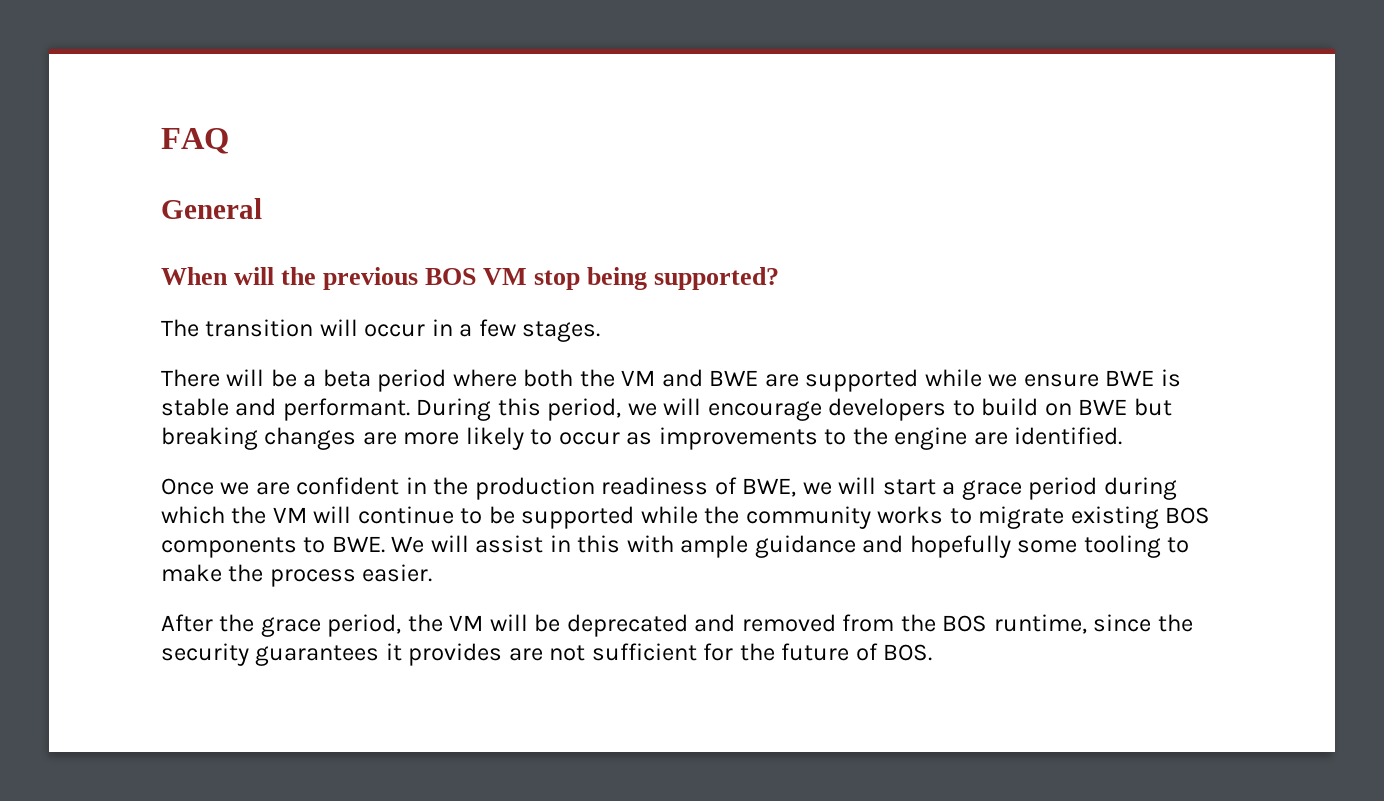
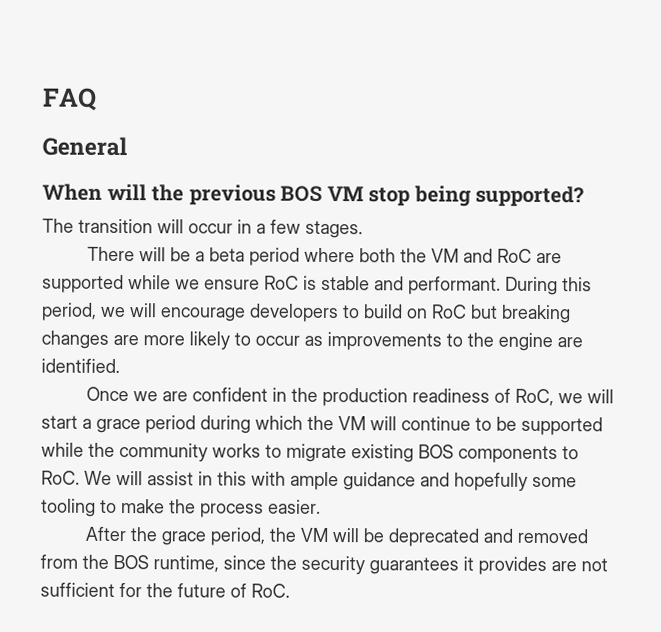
- There will be a beta period where both the VM and BWE are supported while we ensure BWE is stable and performant.
+ There will be a beta period where both the VM and RoC are supported while we ensure RoC is stable and performant.
- During this period, we will encourage developers to build on BWE but breaking changes are more likely to occur as improvements to the engine are identified.
+ During this period, we will encourage developers to build on RoC but breaking changes are more likely to occur as improvements to the engine are identified.
- Once we are confident in the production readiness of BWE, we will start a grace period during which the VM will continue to be supported while the community works to migrate existing BOS components to BWE. We will assist in this with ample guidance and hopefully some tooling to make the process easier.
+ Once we are confident in the production readiness of RoC, we will start a grace period during which the VM will continue to be supported while the community works to migrate existing BOS components to RoC. We will assist in this with ample guidance and hopefully some tooling to make the process easier.
- After the grace period, the VM will be deprecated and removed from the BOS runtime, since the security guarantees it provides are not sufficient for the future of BOS.
+ After the grace period, the VM will be deprecated and removed from the BOS runtime, since the security guarantees it provides are not sufficient for the future of RoC.

